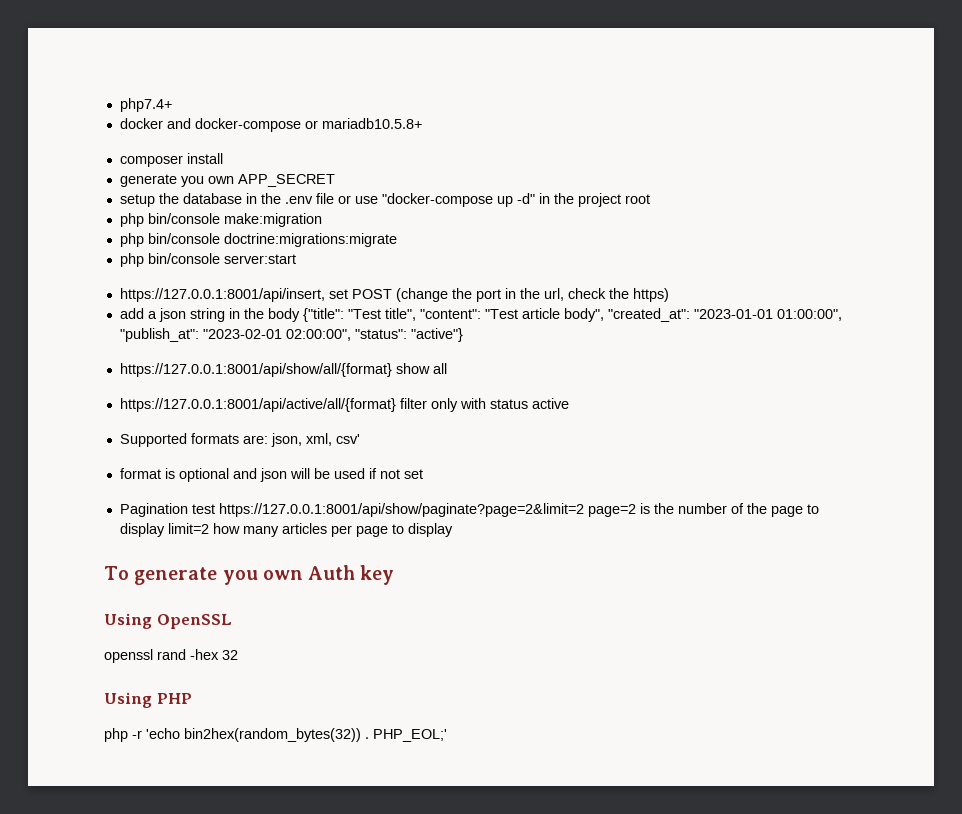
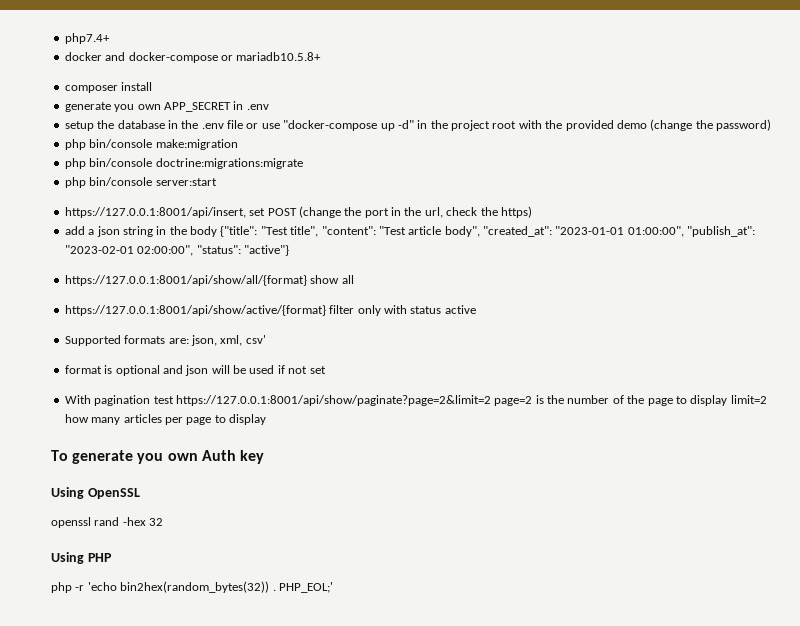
- generate you own APP_SECRET
+ generate you own APP_SECRET in .env
- setup the database in the .env file or use "docker-compose up -d" in the project root
+ setup the database in the .env file or use "docker-compose up -d" in the project root with the provided demo (change the password)
- https://127.0.0.1:8001/api/active/all/{format} filter only with status active
+ https://127.0.0.1:8001/api/show/active/{format} filter only with status active
- Pagination test https://127.0.0.1:8001/api/show/paginate?page=2&limit=2 page=2 is the number of the page to display limit=2 how many articles per page to display
+ With pagination test https://127.0.0.1:8001/api/show/paginate?page=2&limit=2 page=2 is the number of the page to display limit=2 how many articles per page to display

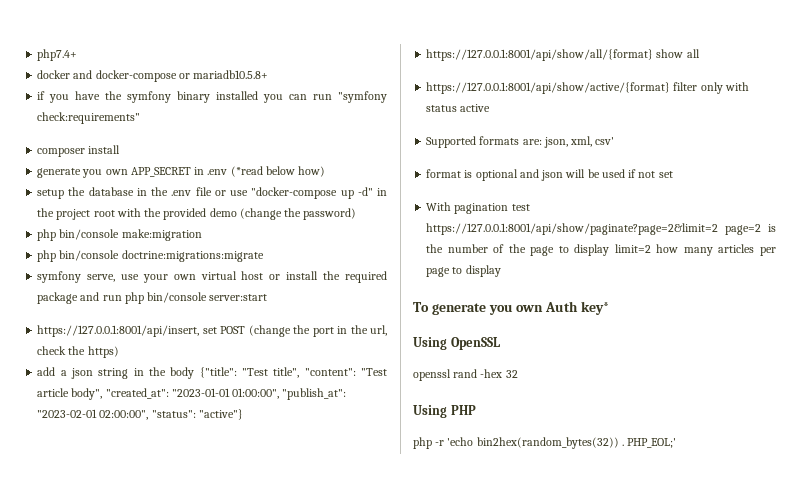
+ if you have the symfony binary installed you can run "symfony check:requirements"
- generate you own APP_SECRET in .env
+ generate you own APP_SECRET in .env (*read below how)
- php bin/console server:start
+ symfony serve, use your own virtual host or install the required package and run php bin/console server:start
- To generate you own Auth key
+ To generate you own Auth key*

